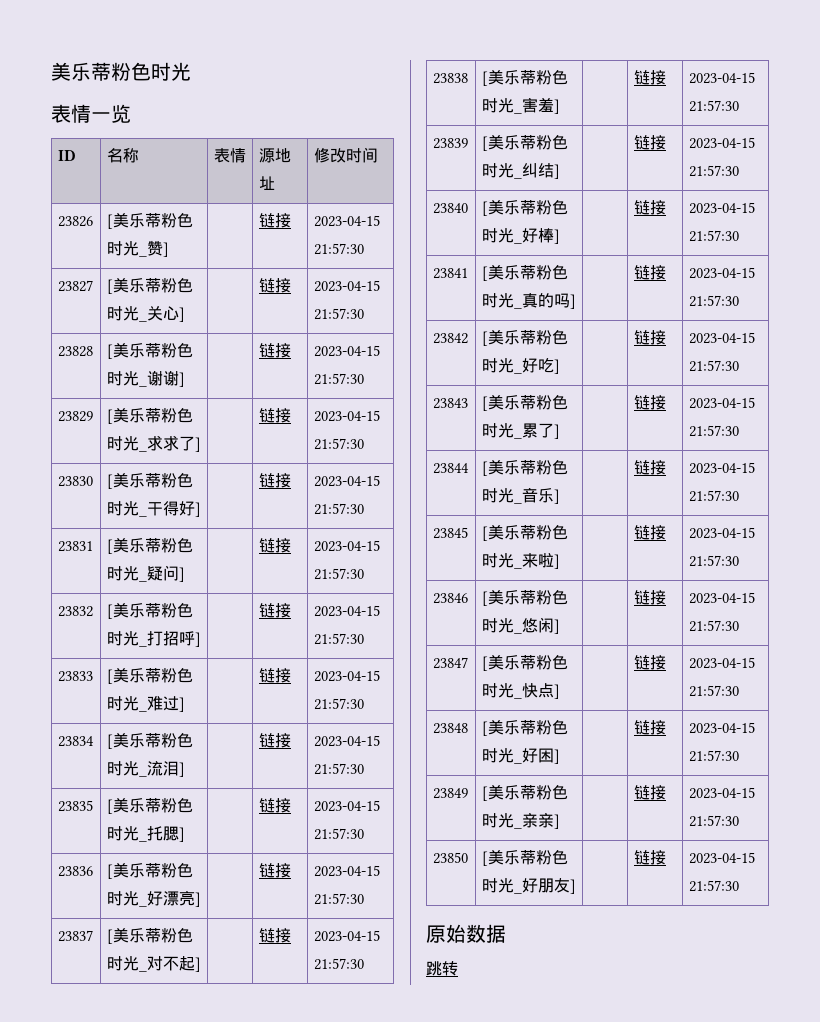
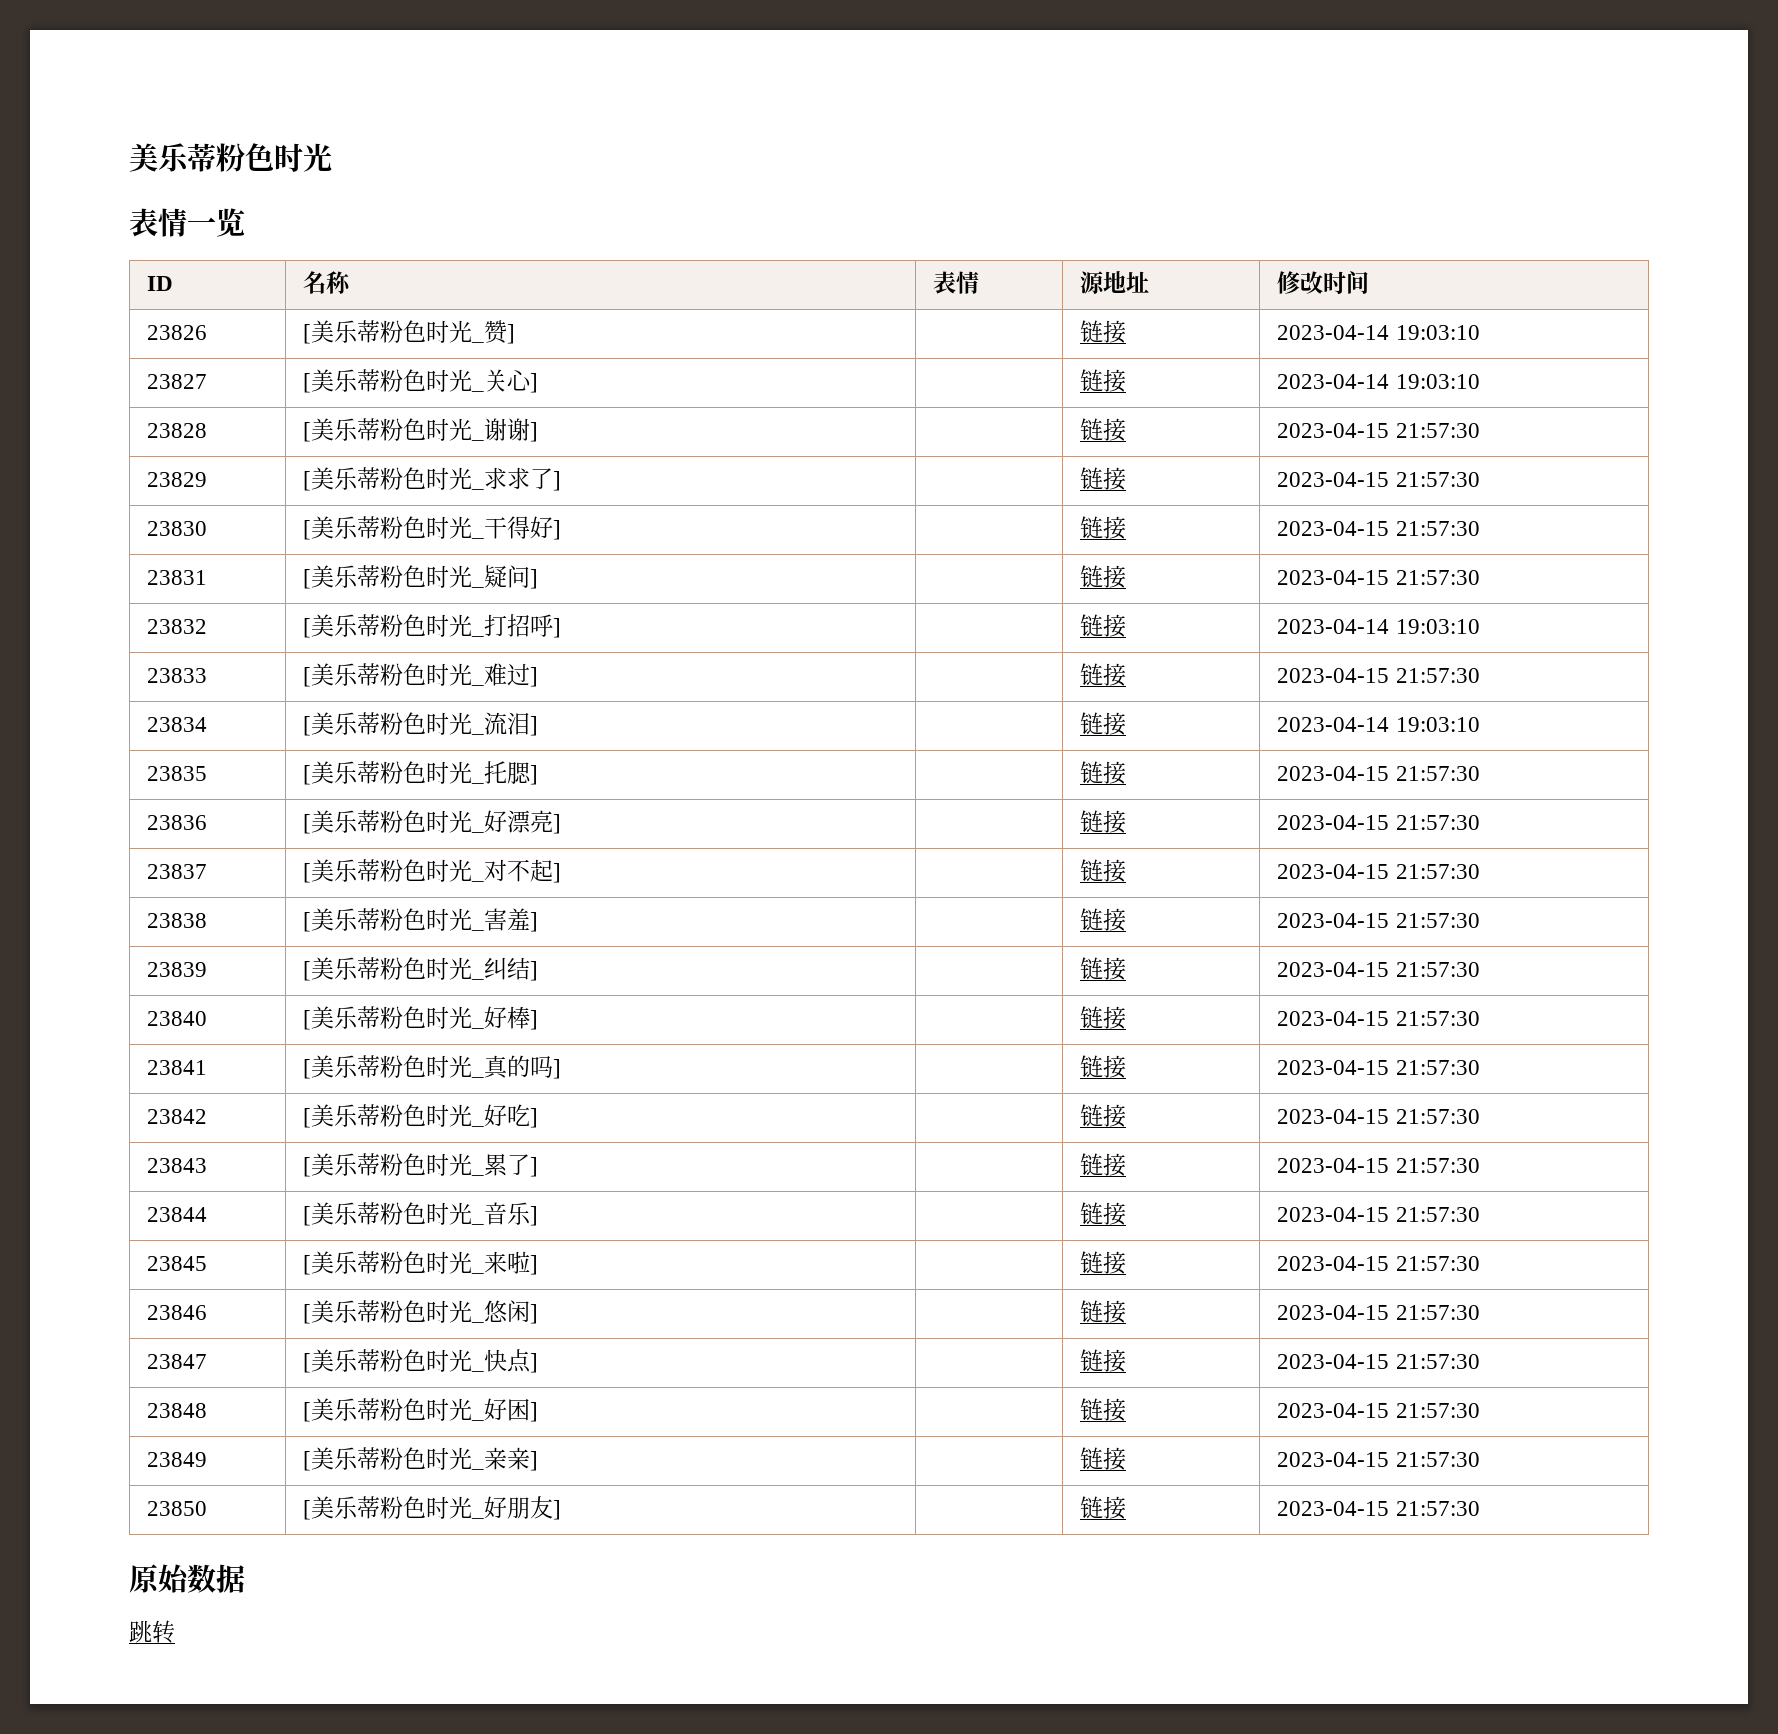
- 23826 | [美乐蒂粉色时光_赞] | | 链接 | 2023-04-15 21:57:30
+ 23826 | [美乐蒂粉色时光_赞] | | 链接 | 2023-04-14 19:03:10
- 23827 | [美乐蒂粉色时光_关心] | | 链接 | 2023-04-15 21:57:30
+ 23827 | [美乐蒂粉色时光_关心] | | 链接 | 2023-04-14 19:03:10
- 23832 | [美乐蒂粉色时光_打招呼] | | 链接 | 2023-04-15 21:57:30
+ 23832 | [美乐蒂粉色时光_打招呼] | | 链接 | 2023-04-14 19:03:10
- 23834 | [美乐蒂粉色时光_流泪] | | 链接 | 2023-04-15 21:57:30
+ 23834 | [美乐蒂粉色时光_流泪] | | 链接 | 2023-04-14 19:03:10

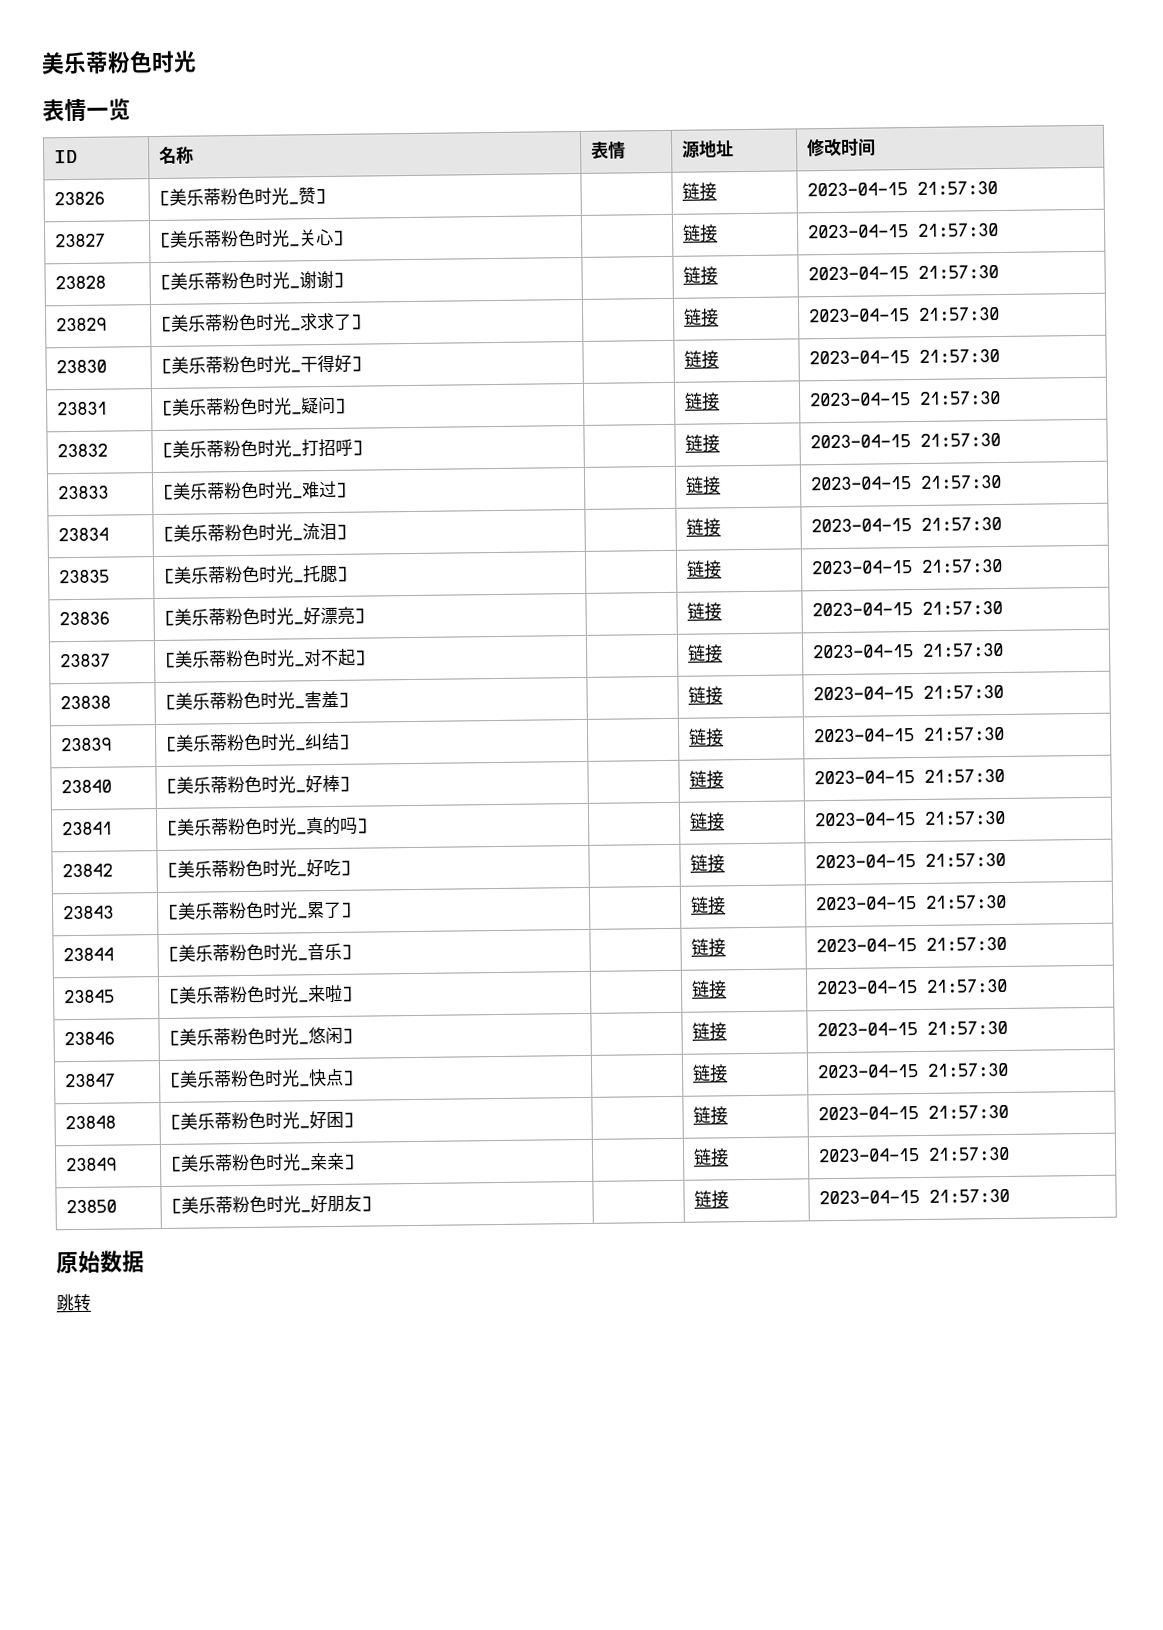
- 23826 | [美乐蒂粉色时光_赞] | | 链接 | 2023-04-14 19:03:10
+ 23826 | [美乐蒂粉色时光_赞] | | 链接 | 2023-04-15 21:57:30
- 23827 | [美乐蒂粉色时光_关心] | | 链接 | 2023-04-14 19:03:10
+ 23827 | [美乐蒂粉色时光_关心] | | 链接 | 2023-04-15 21:57:30
- 23832 | [美乐蒂粉色时光_打招呼] | | 链接 | 2023-04-14 19:03:10
+ 23832 | [美乐蒂粉色时光_打招呼] | | 链接 | 2023-04-15 21:57:30
- 23834 | [美乐蒂粉色时光_流泪] | | 链接 | 2023-04-14 19:03:10
+ 23834 | [美乐蒂粉色时光_流泪] | | 链接 | 2023-04-15 21:57:30

